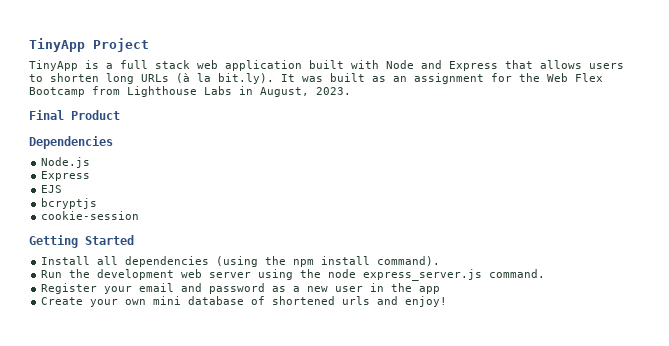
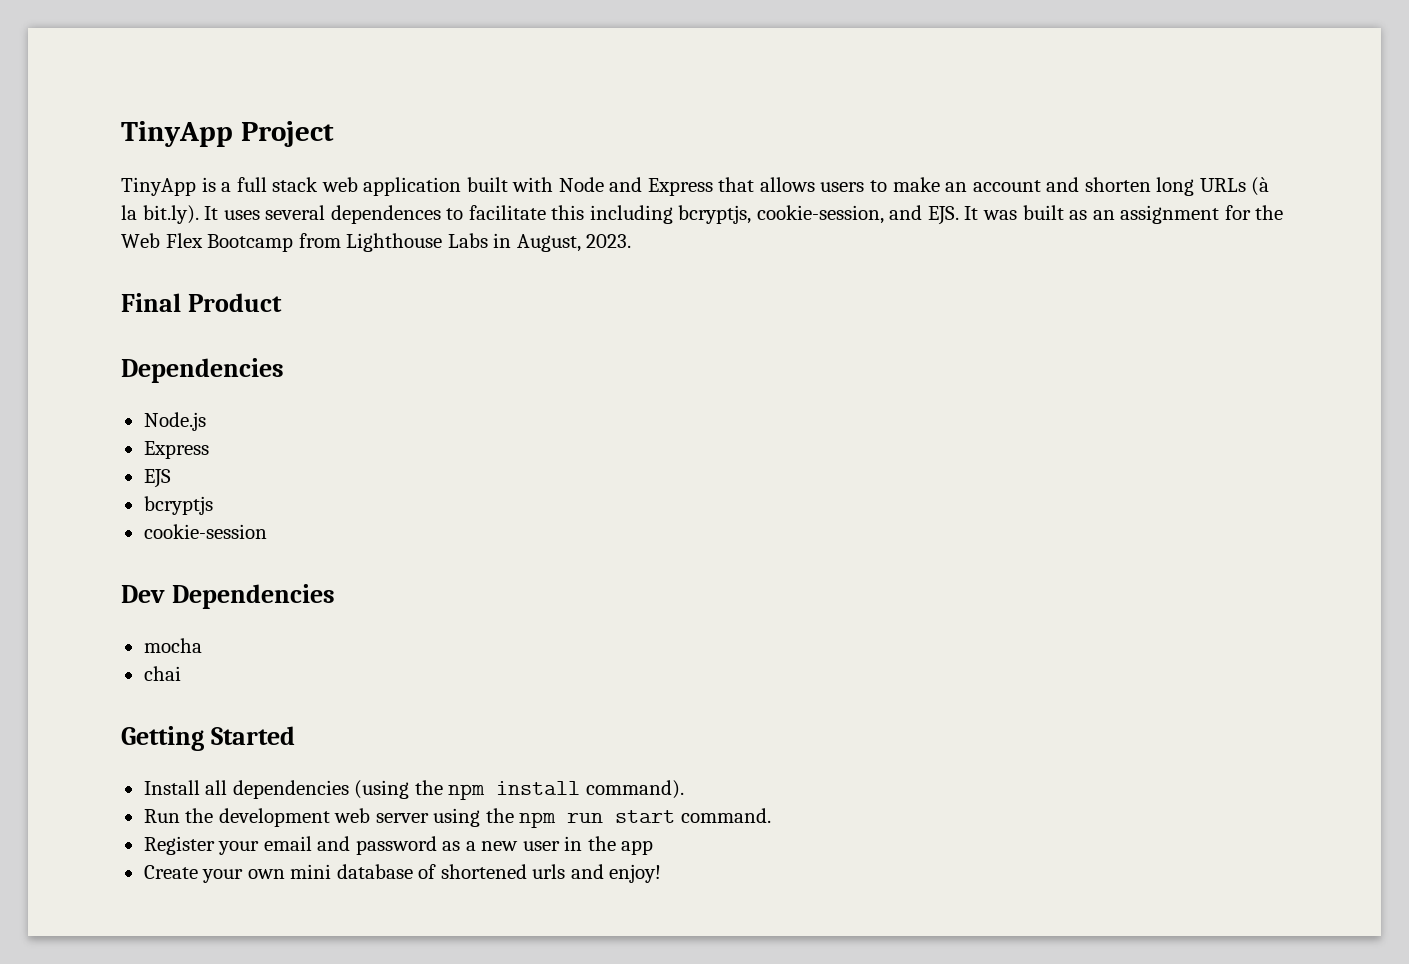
- TinyApp is a full stack web application built with Node and Express that allows users to shorten long URLs (à la bit.ly). It was built as an assignment for the Web Flex Bootcamp from Lighthouse Labs in August, 2023.
+ TinyApp is a full stack web application built with Node and Express that allows users to make an account and shorten long URLs (à la bit.ly). It uses several dependences to facilitate this including bcryptjs, cookie-session, and EJS. It was built as an assignment for the Web Flex Bootcamp from Lighthouse Labs in August, 2023.
+ Dev Dependencies
+ mocha
+ chai
- Run the development web server using the node express_server.js command.
+ Run the development web server using the npm run start command.

